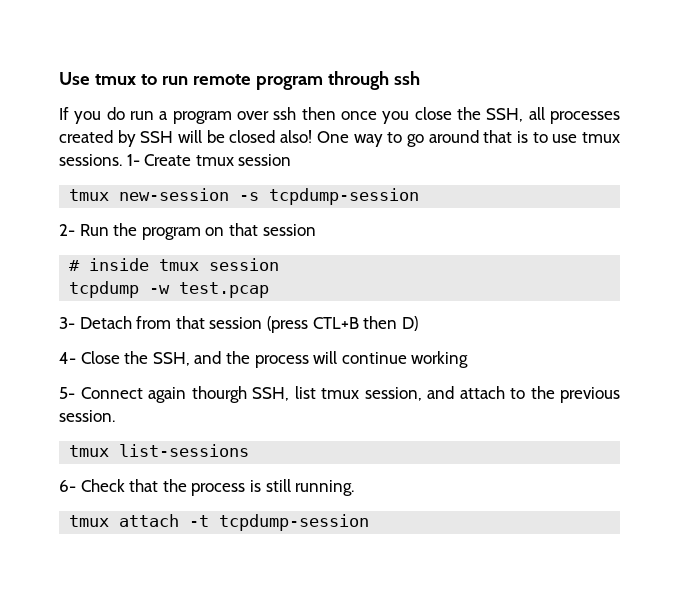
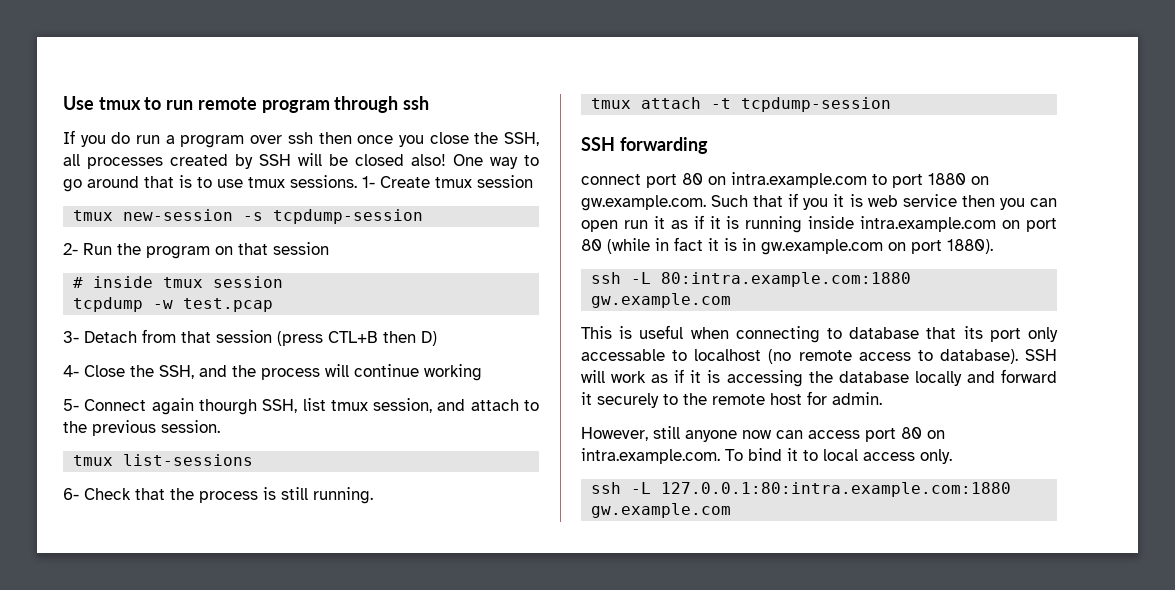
+ SSH forwarding
+ connect port 80 on intra.example.com to port 1880 on gw.example.com. Such that if you it is web service then you can open run it as if it is running inside intra.example.com on port 80 (while in fact it is in gw.example.com on port 1880).
+ ssh -L 80:intra.example.com:1880 gw.example.com
+ This is useful when connecting to database that its port only accessable to localhost (no remote access to database). SSH will work as if it is accessing the database locally and forward it securely to the remote host for admin.
+ However, still anyone now can access port 80 on intra.example.com. To bind it to local access only.
+ ssh -L 127.0.0.1:80:intra.example.com:1880 gw.example.com

